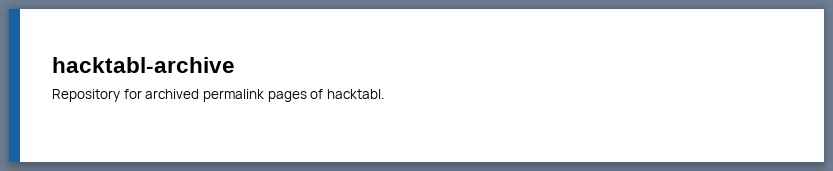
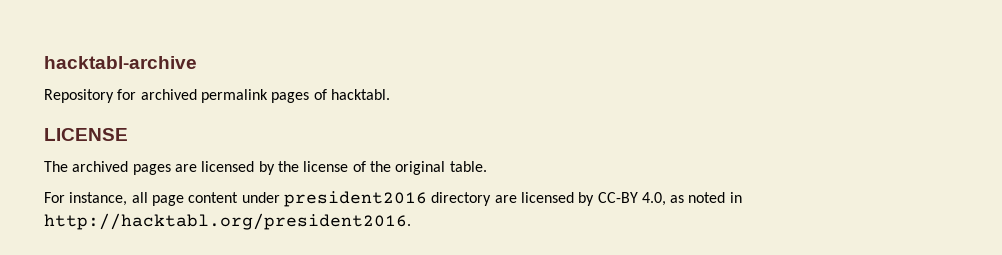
+ LICENSE
+ The archived pages are licensed by the license of the original table.
+ For instance, all page content under president2016 directory are licensed by CC-BY 4.0, as noted in http://hacktabl.org/president2016.

